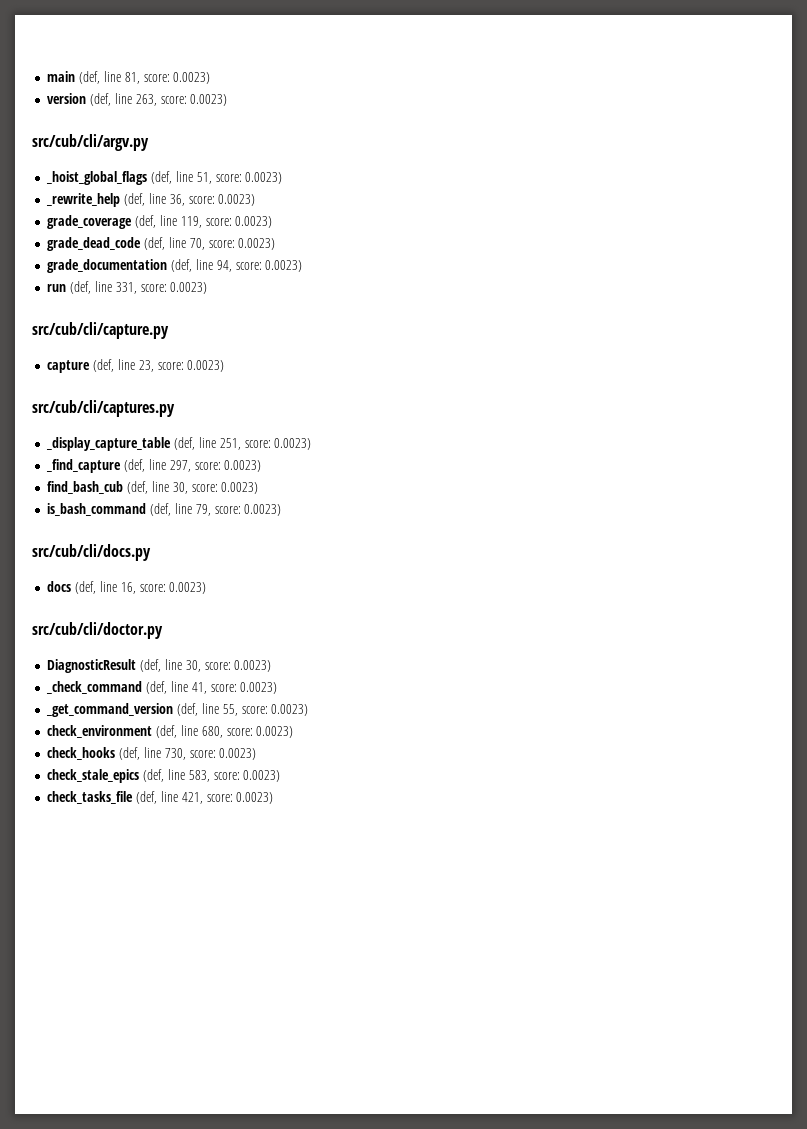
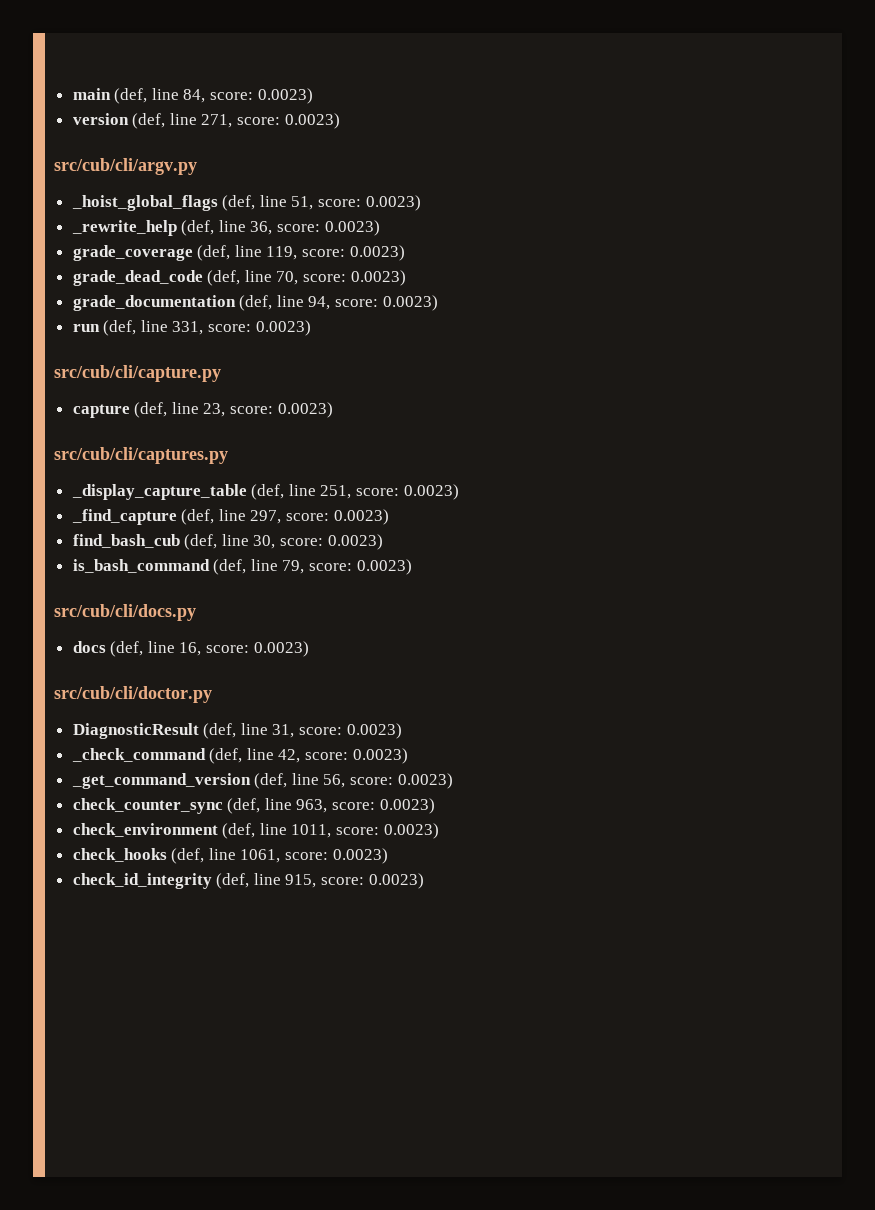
- main (def, line 81, score: 0.0023)
+ main (def, line 84, score: 0.0023)
- version (def, line 263, score: 0.0023)
+ version (def, line 271, score: 0.0023)
- DiagnosticResult (def, line 30, score: 0.0023)
+ DiagnosticResult (def, line 31, score: 0.0023)
- _check_command (def, line 41, score: 0.0023)
+ _check_command (def, line 42, score: 0.0023)
- _get_command_version (def, line 55, score: 0.0023)
+ _get_command_version (def, line 56, score: 0.0023)
+ check_counter_sync (def, line 963, score: 0.0023)
- check_environment (def, line 680, score: 0.0023)
+ check_environment (def, line 1011, score: 0.0023)
- check_hooks (def, line 730, score: 0.0023)
- check_stale_epics (def, line 583, score: 0.0023)
- check_tasks_file (def, line 421, score: 0.0023)
+ check_hooks (def, line 1061, score: 0.0023)
+ check_id_integrity (def, line 915, score: 0.0023)

